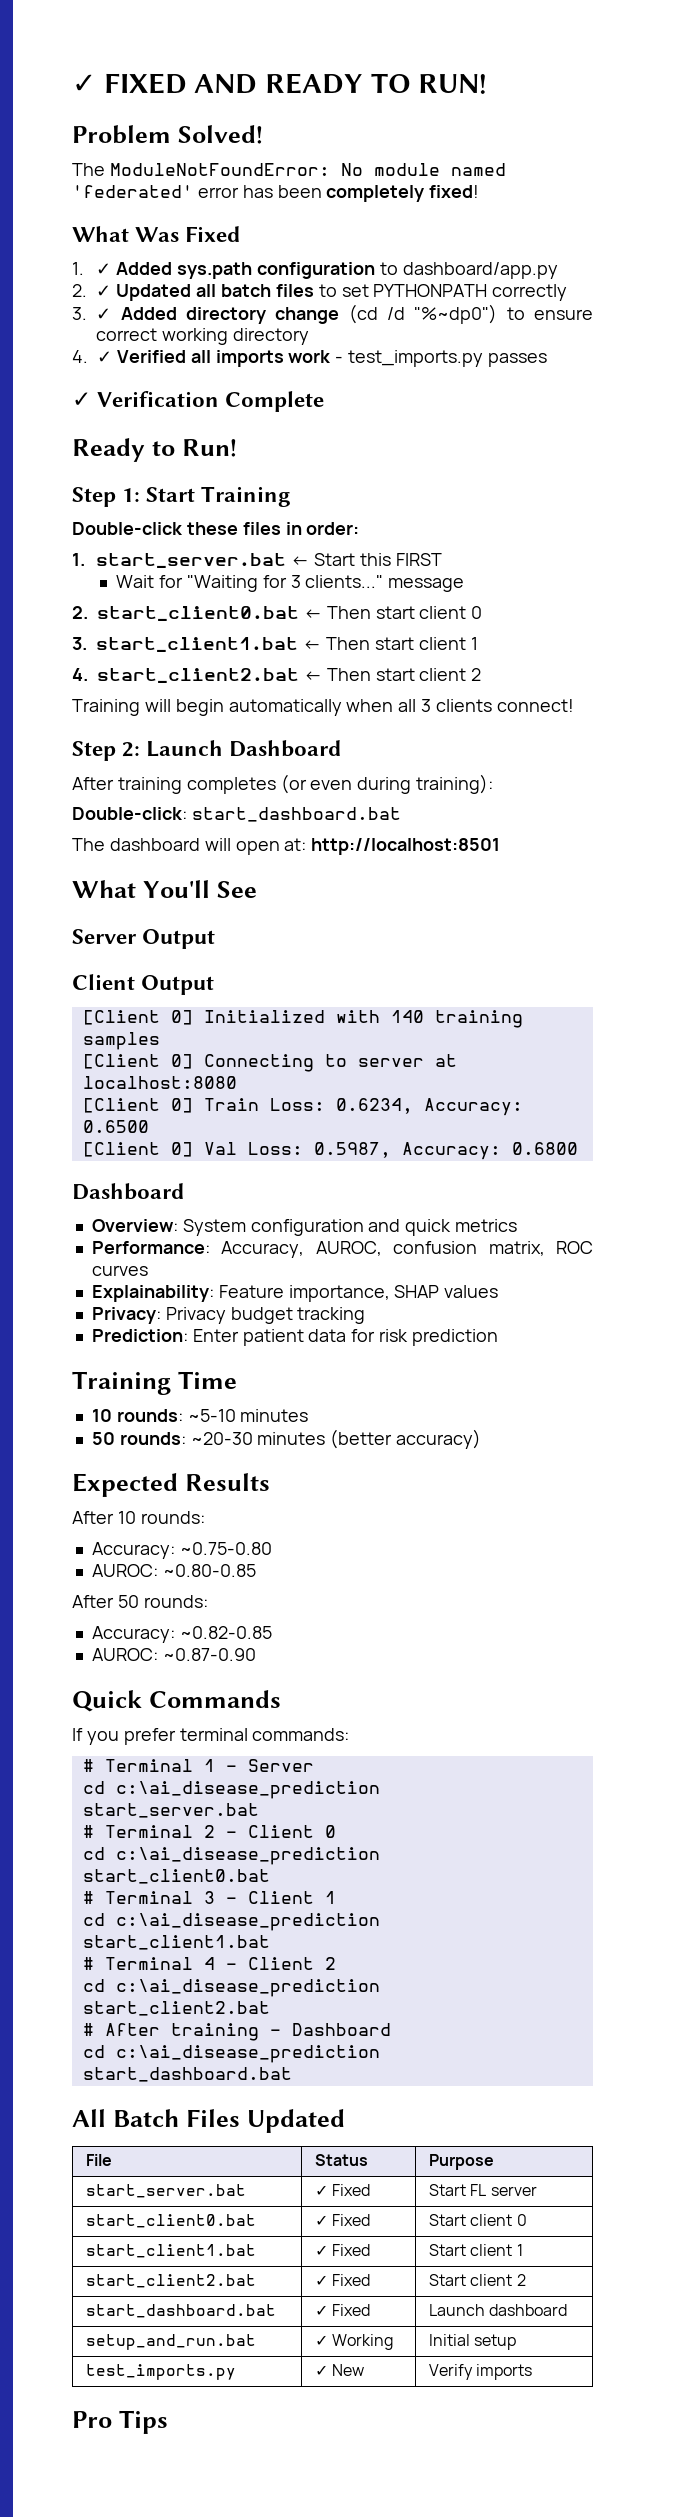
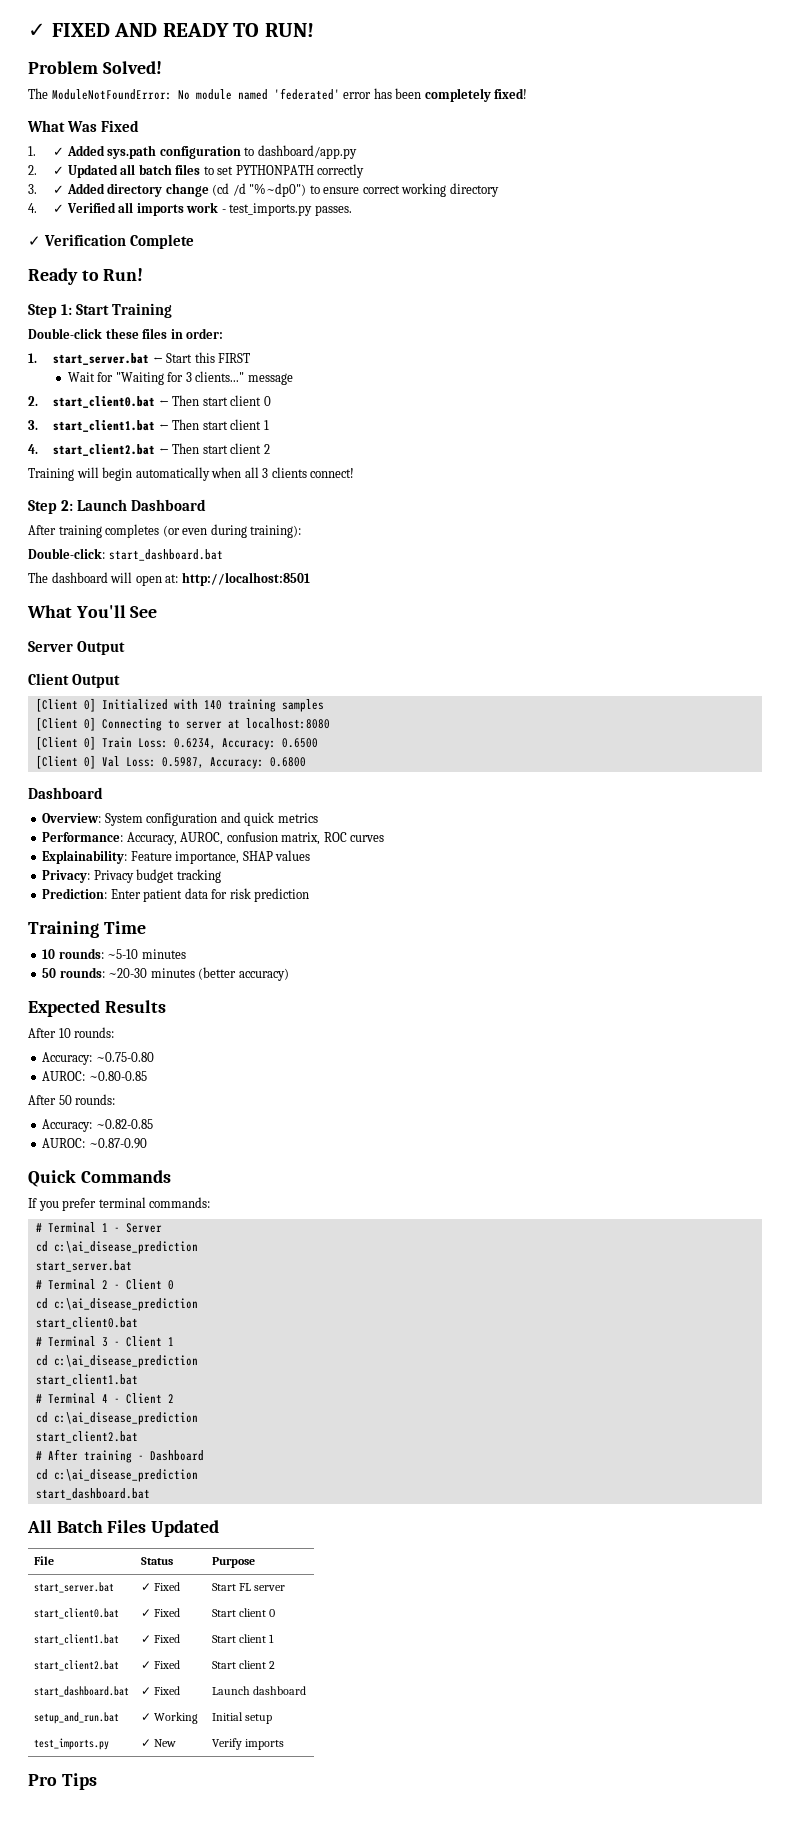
- 4. ✓ Verified all imports work - test_imports.py passes
+ 4. ✓ Verified all imports work - test_imports.py passes.

